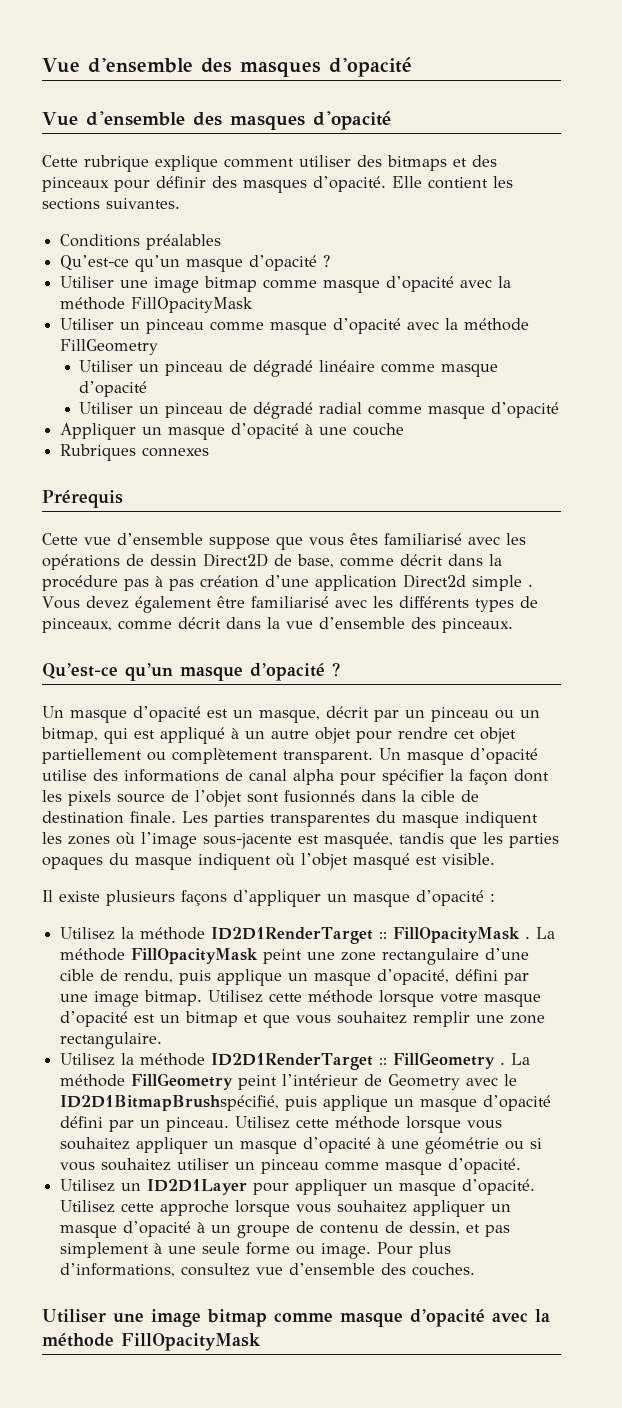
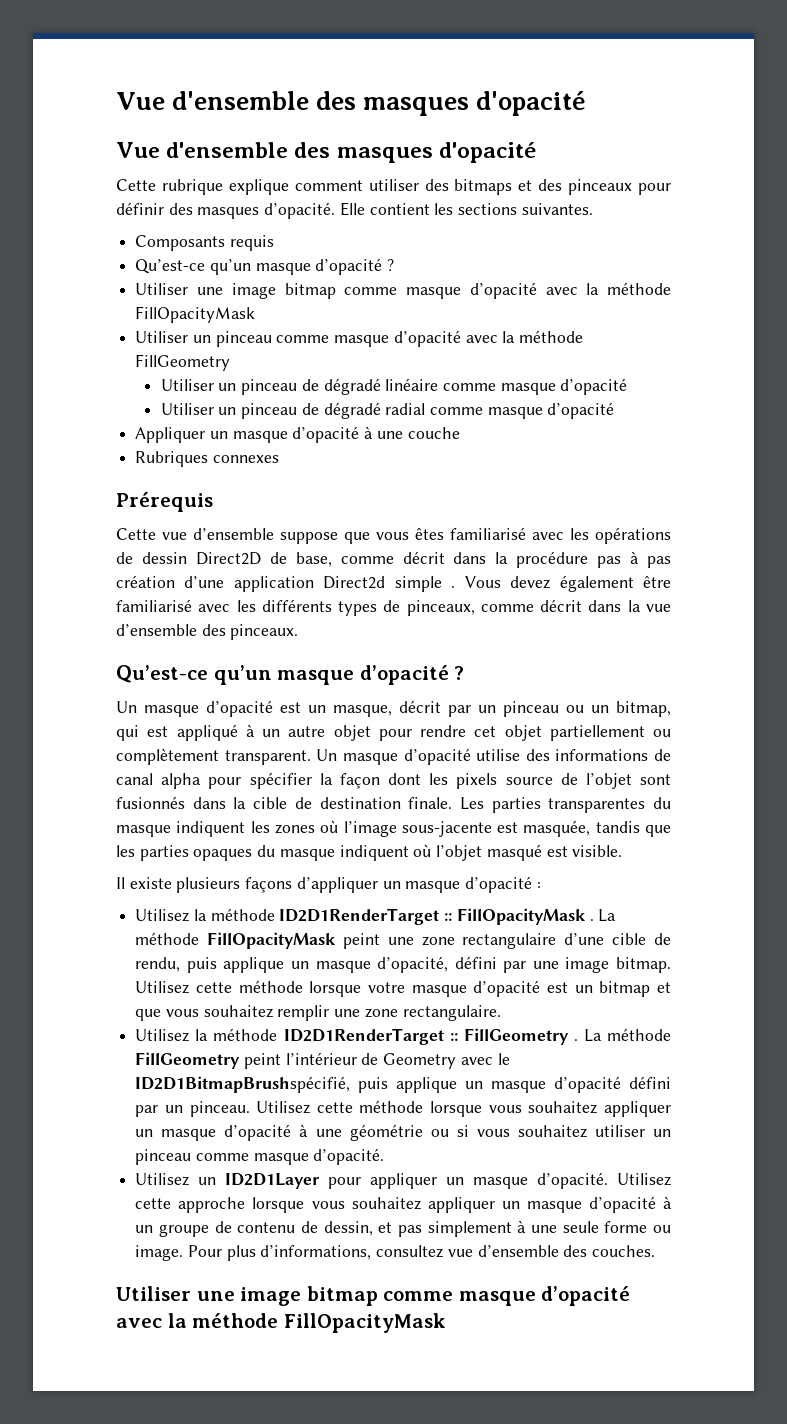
- Conditions préalables
+ Composants requis

